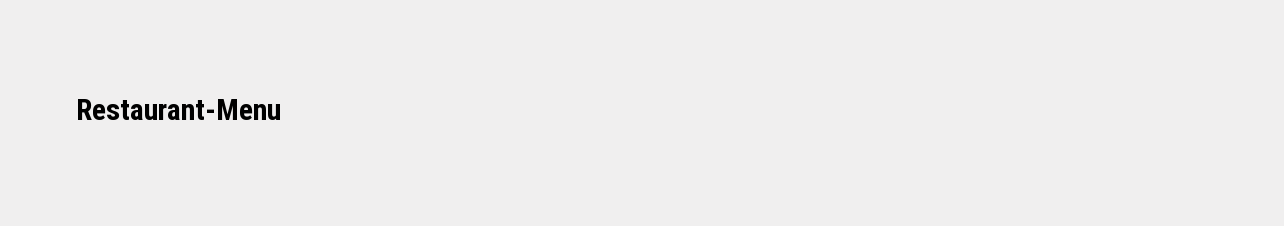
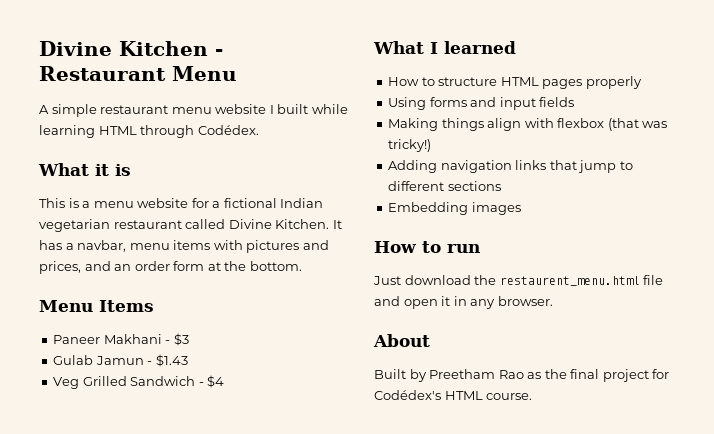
- Restaurant-Menu
+ Divine Kitchen - Restaurant Menu
+ A simple restaurant menu website I built while learning HTML through Codédex.
+ What it is
+ This is a menu website for a fictional Indian vegetarian restaurant called Divine Kitchen. It has a navbar, menu items with pictures and prices, and an order form at the bottom.
+ Menu Items
+ Paneer Makhani - $3
+ Gulab Jamun - $1.43
+ Veg Grilled Sandwich - $4
+ What I learned
+ How to structure HTML pages properly
+ Using forms and input fields
+ Making things align with flexbox (that was tricky!)
+ Adding navigation links that jump to different sections
+ Embedding images
+ How to run
+ Just download the restaurent_menu.html file and open it in any browser.
+ About
+ Built by Preetham Rao as the final project for Codédex's HTML course.

